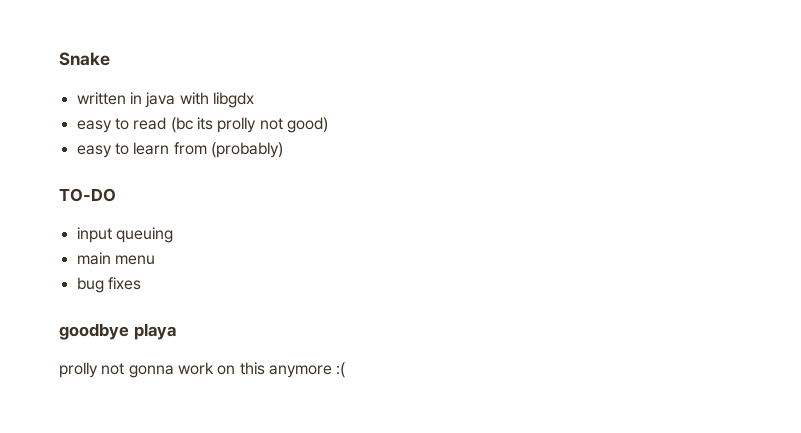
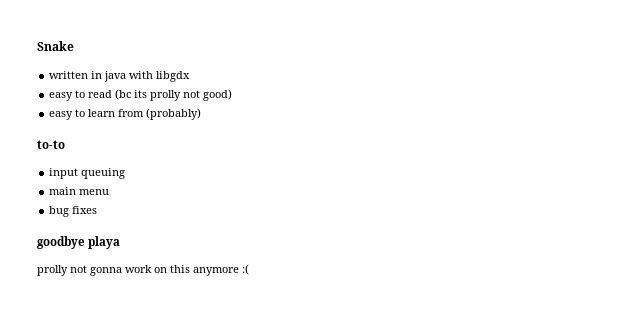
- TO-DO
+ to-to

